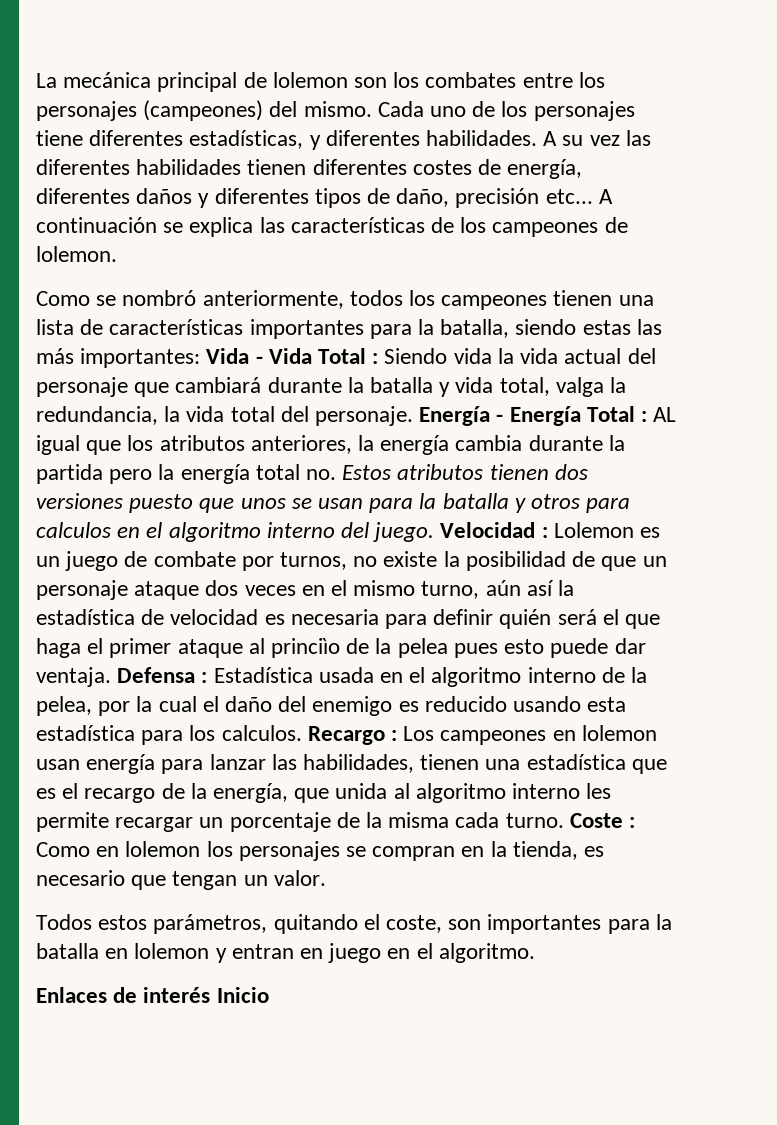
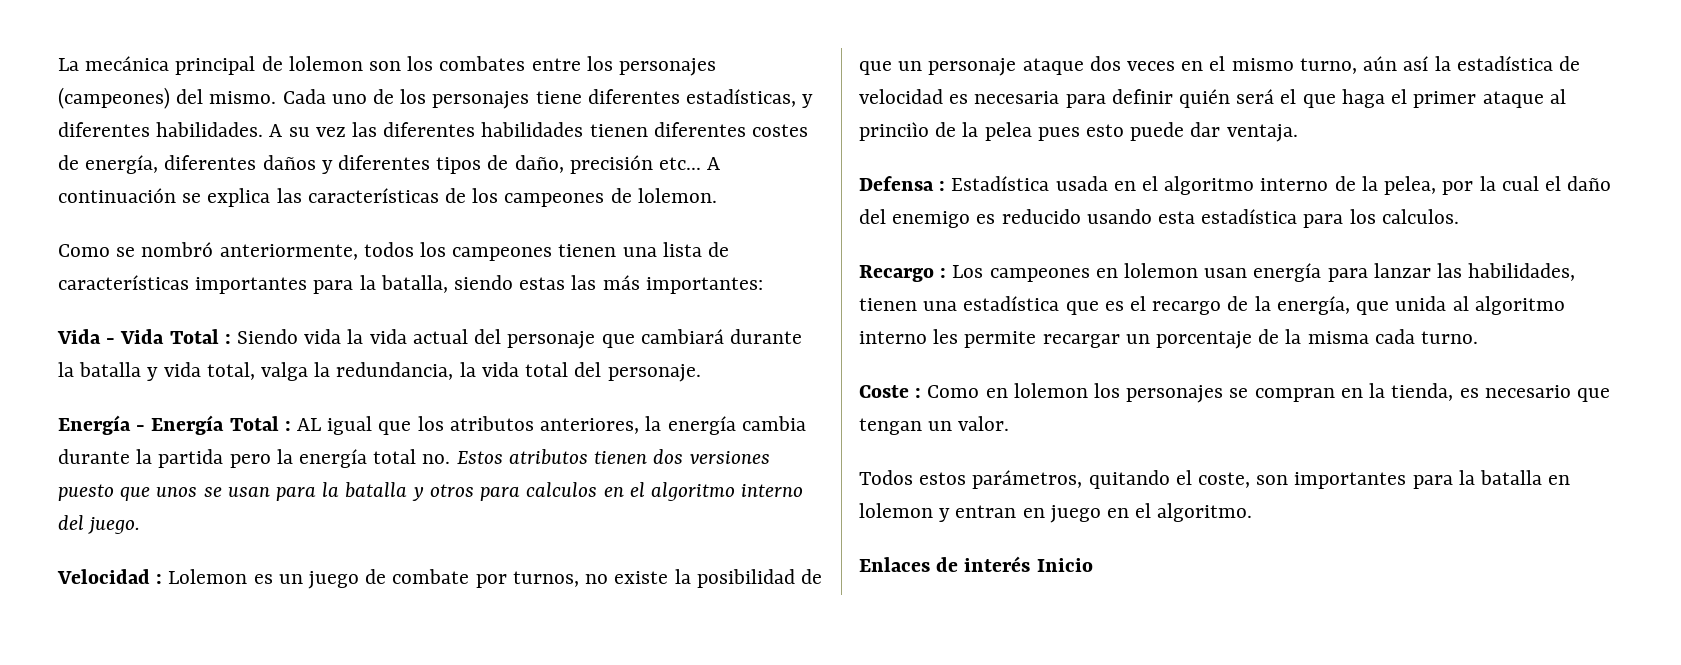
- Como se nombró anteriormente, todos los campeones tienen una lista de características importantes para la batalla, siendo estas las más importantes: Vida - Vida Total :
+ Como se nombró anteriormente, todos los campeones tienen una lista de características importantes para la batalla, siendo estas las más importantes:
+ Vida - Vida Total :
- Siendo vida la vida actual del personaje que cambiará durante la batalla y vida total, valga la redundancia, la vida total del personaje. Energía - Energía Total :
+ Siendo vida la vida actual del personaje que cambiará durante la batalla y vida total, valga la redundancia, la vida total del personaje.
+ Energía - Energía Total :
- AL igual que los atributos anteriores, la energía cambia durante la partida pero la energía total no. Estos atributos tienen dos versiones puesto que unos se usan para la batalla y otros para calculos en el algoritmo interno del juego. Velocidad :
+ AL igual que los atributos anteriores, la energía cambia durante la partida pero la energía total no. Estos atributos tienen dos versiones puesto que unos se usan para la batalla y otros para calculos en el algoritmo interno del juego.
+ Velocidad :
- Lolemon es un juego de combate por turnos, no existe la posibilidad de que un personaje ataque dos veces en el mismo turno, aún así la estadística de velocidad es necesaria para definir quién será el que haga el primer ataque al princiìo de la pelea pues esto puede dar ventaja. Defensa :
+ Lolemon es un juego de combate por turnos, no existe la posibilidad de que un personaje ataque dos veces en el mismo turno, aún así la estadística de velocidad es necesaria para definir quién será el que haga el primer ataque al princiìo de la pelea pues esto puede dar ventaja.
+ Defensa :
- Estadística usada en el algoritmo interno de la pelea, por la cual el daño del enemigo es reducido usando esta estadística para los calculos. Recargo :
+ Estadística usada en el algoritmo interno de la pelea, por la cual el daño del enemigo es reducido usando esta estadística para los calculos.
+ Recargo :
- Los campeones en lolemon usan energía para lanzar las habilidades, tienen una estadística que es el recargo de la energía, que unida al algoritmo interno les permite recargar un porcentaje de la misma cada turno. Coste :
+ Los campeones en lolemon usan energía para lanzar las habilidades, tienen una estadística que es el recargo de la energía, que unida al algoritmo interno les permite recargar un porcentaje de la misma cada turno.
+ Coste :

